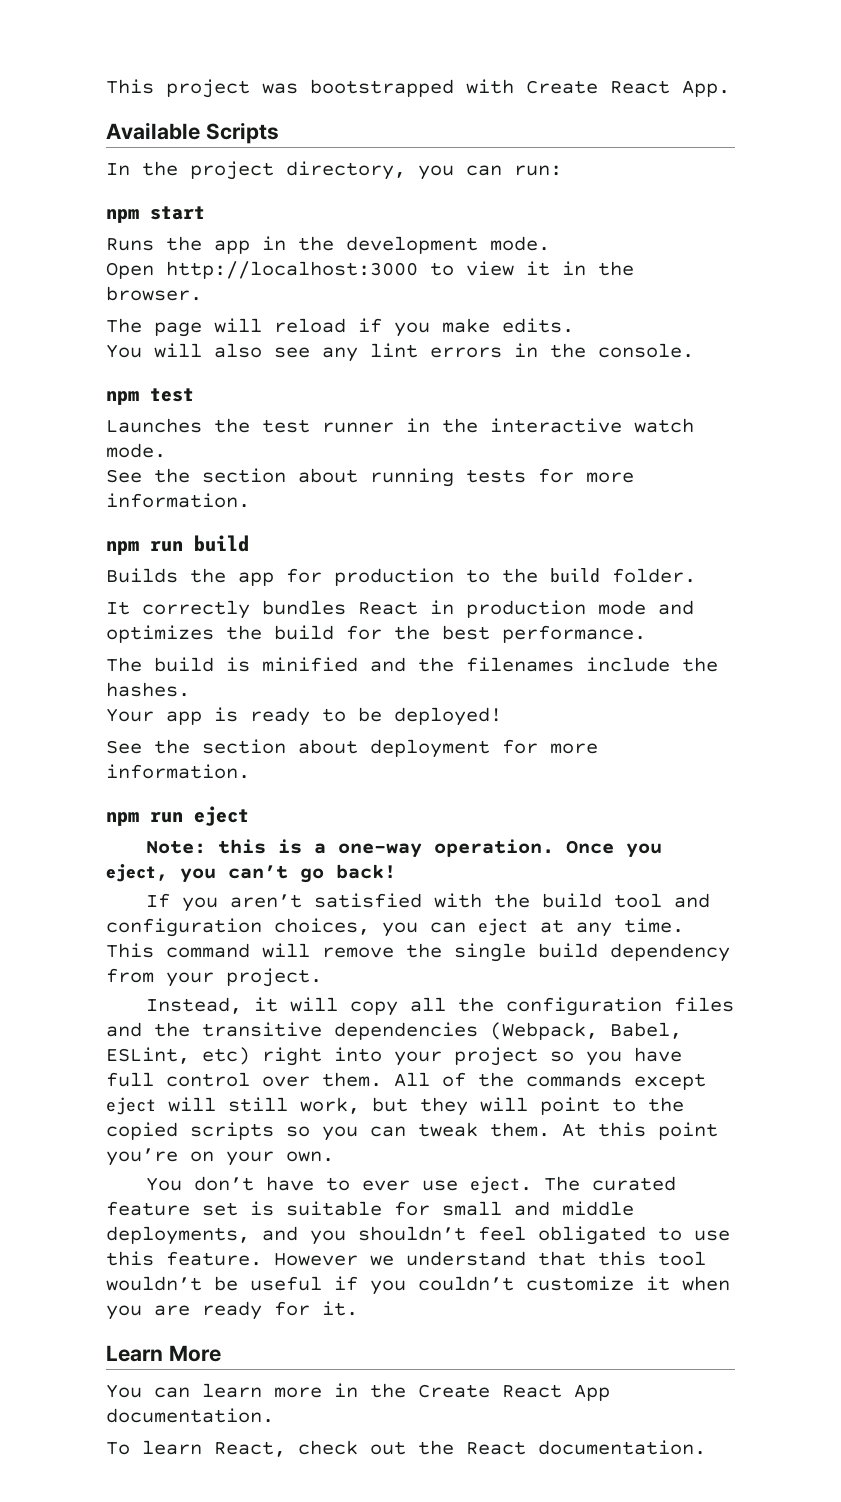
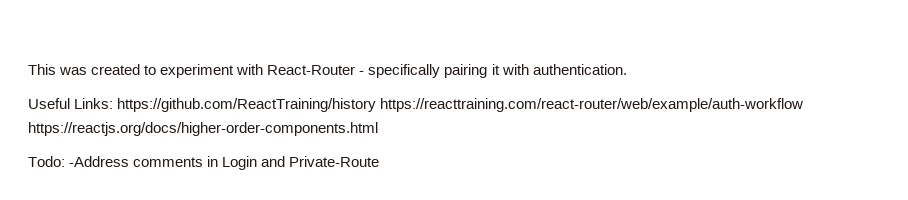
- This project was bootstrapped with Create React App.
- Available Scripts
- In the project directory, you can run:
- npm start
- Runs the app in the development mode.
- Open http://localhost:3000 to view it in the browser.
- The page will reload if you make edits.
- You will also see any lint errors in the console.
- npm test
- Launches the test runner in the interactive watch mode.
- See the section about running tests for more information.
- npm run build
- Builds the app for production to the build folder.
- It correctly bundles React in production mode and optimizes the build for the best performance.
- The build is minified and the filenames include the hashes.
- Your app is ready to be deployed!
- See the section about deployment for more information.
- npm run eject
- Note: this is a one-way operation. Once you eject, you can’t go back!
- If you aren’t satisfied with the build tool and configuration choices, you can eject at any time. This command will remove the single build dependency from your project.
- Instead, it will copy all the configuration files and the transitive dependencies (Webpack, Babel, ESLint, etc) right into your project so you have full control over them. All of the commands except eject will still work, but they will point to the copied scripts so you can tweak them. At this point you’re on your own.
- You don’t have to ever use eject. The curated feature set is suitable for small and middle deployments, and you shouldn’t feel obligated to use this feature. However we understand that this tool wouldn’t be useful if you couldn’t customize it when you are ready for it.
- Learn More
- You can learn more in the Create React App documentation.
- To learn React, check out the React documentation.
+ This was created to experiment with React-Router - specifically pairing it with authentication.
+ Useful Links: https://github.com/ReactTraining/history https://reacttraining.com/react-router/web/example/auth-workflow https://reactjs.org/docs/higher-order-components.html
+ Todo: -Address comments in Login and Private-Route

